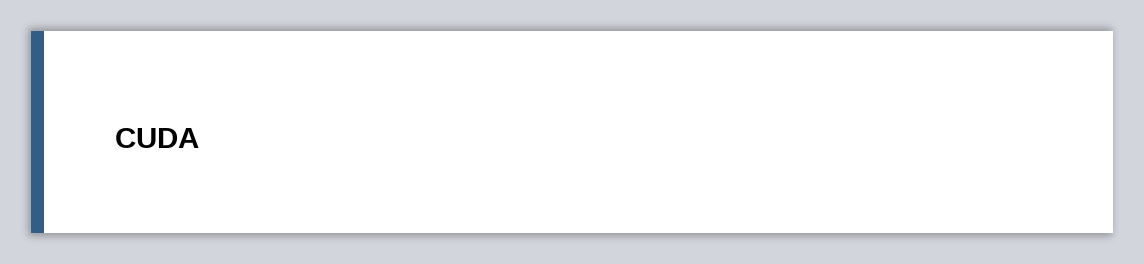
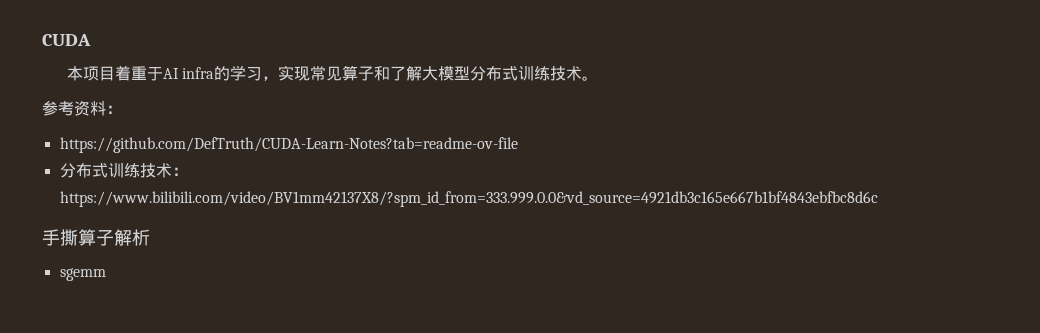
+ 本项目着重于AI infra的学习，实现常见算子和了解大模型分布式训练技术。
+ 参考资料：
+ https://github.com/DefTruth/CUDA-Learn-Notes?tab=readme-ov-file
+ 分布式训练技术：https://www.bilibili.com/video/BV1mm42137X8/?spm_id_from=333.999.0.0&vd_source=4921db3c165e667b1bf4843ebfbc8d6c
+ 手撕算子解析
+ sgemm

